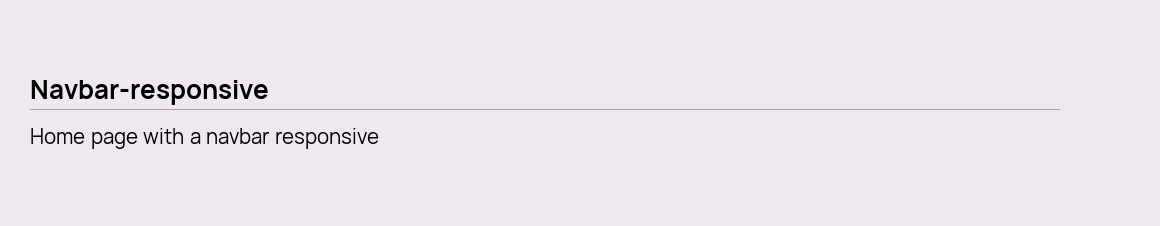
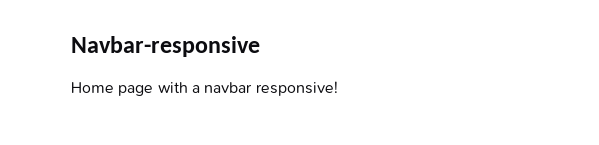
- Home page with a navbar responsive
+ Home page with a navbar responsive!

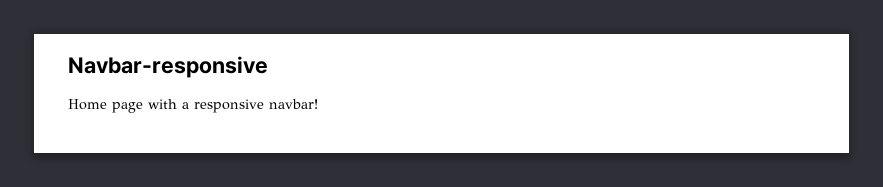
- Home page with a navbar responsive!
+ Home page with a responsive navbar!

